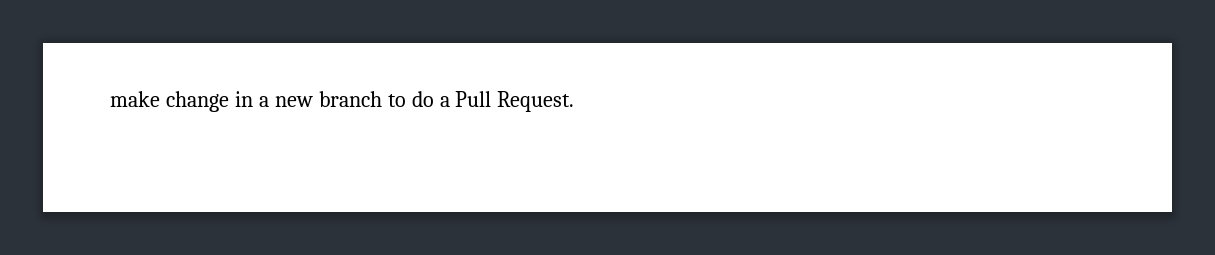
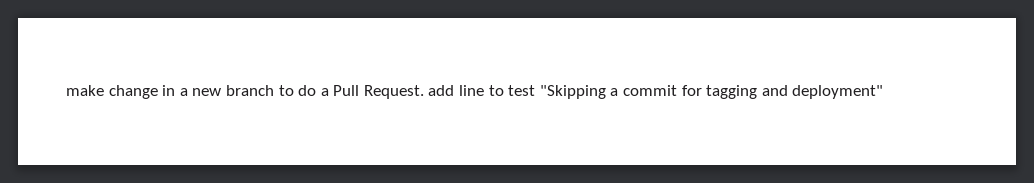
- make change in a new branch to do a Pull Request.
+ make change in a new branch to do a Pull Request. add line to test "Skipping a commit for tagging and deployment"

